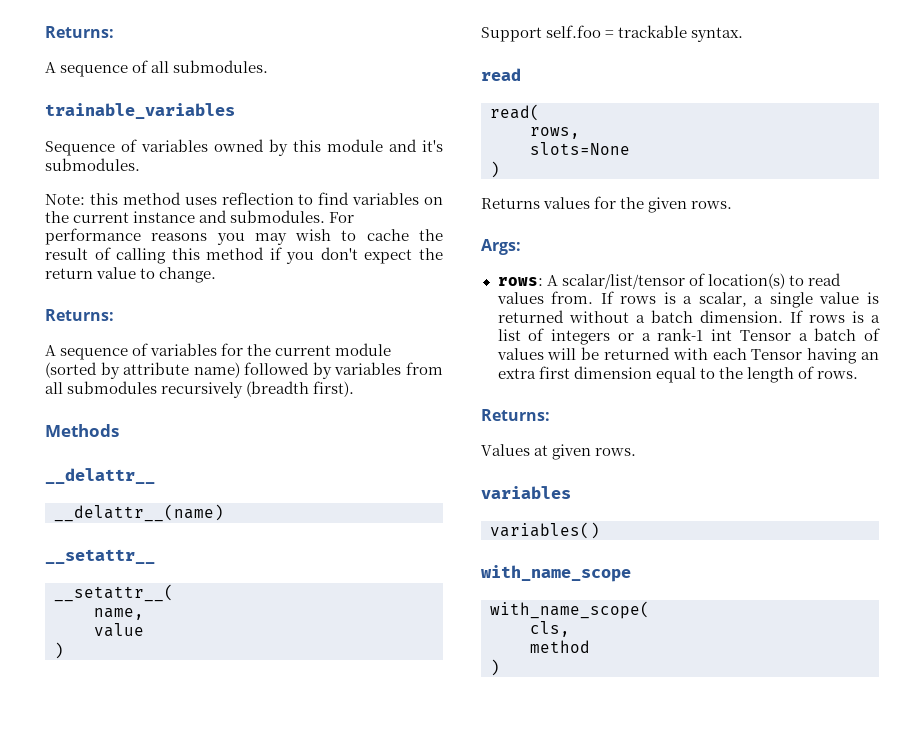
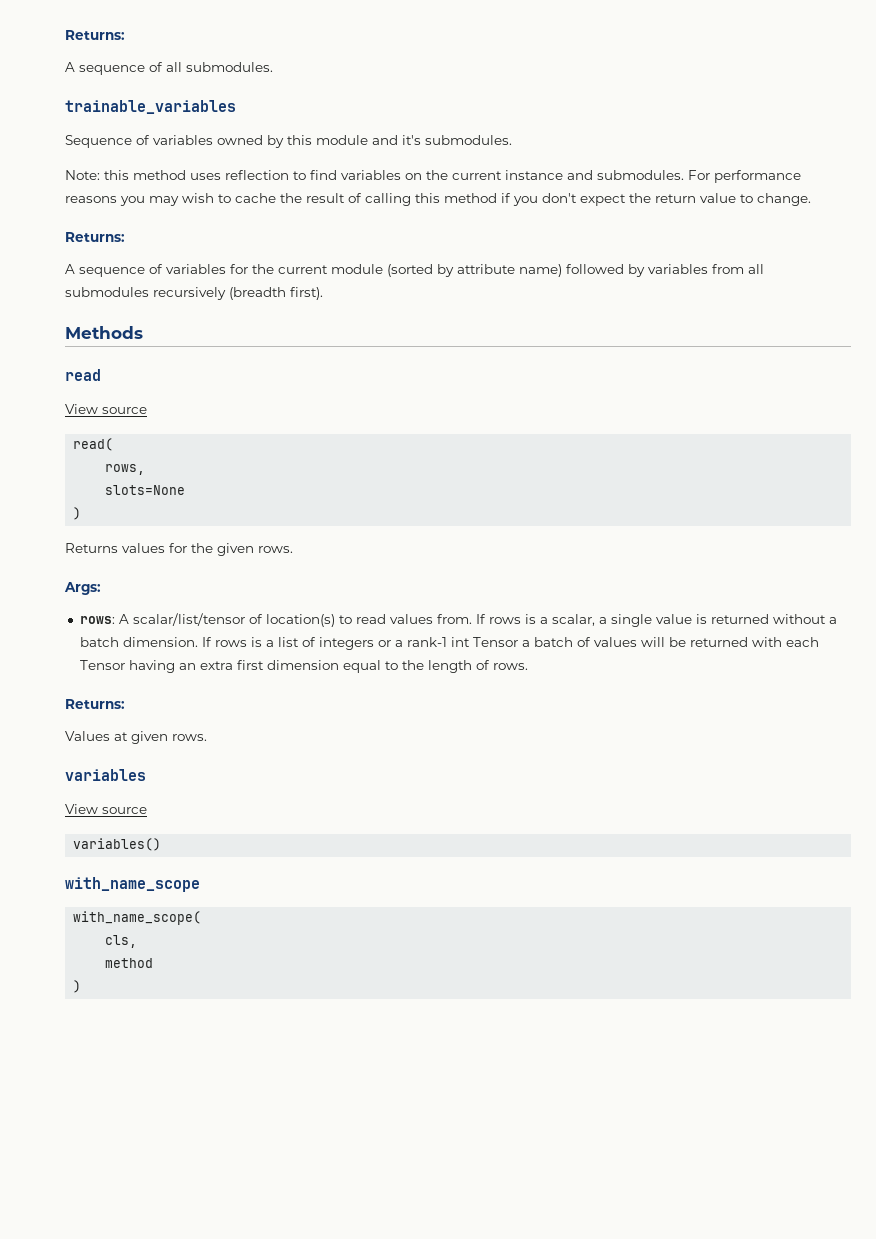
  Methods
- __delattr__
- __delattr__(name)
- __setattr__
- __setattr__(
- name,
- value
- )
- Support self.foo = trackable syntax.
  read
+ View source
  Values at given rows.
  variables
+ View source

